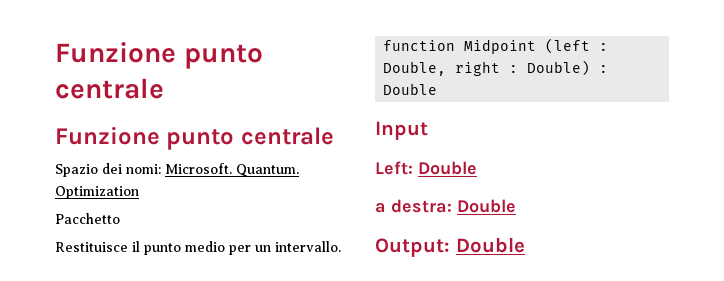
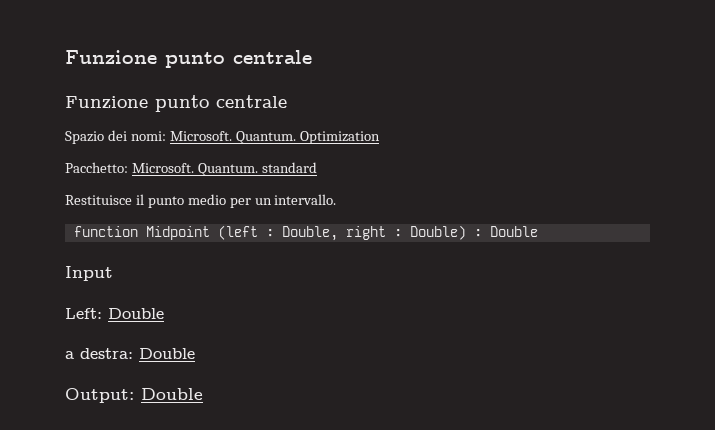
- Pacchetto
+ Pacchetto: Microsoft. Quantum. standard

